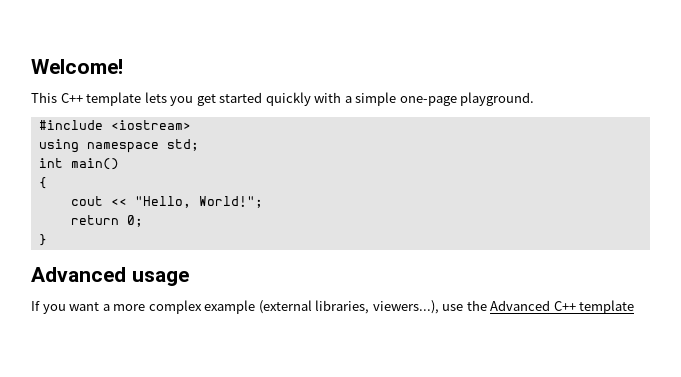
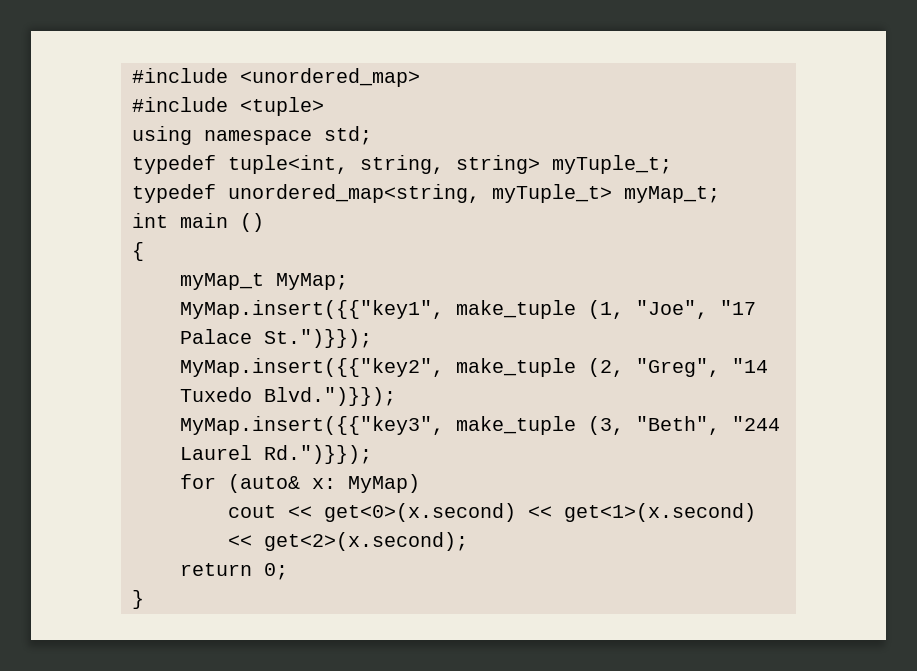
- Welcome!
- This C++ template lets you get started quickly with a simple one-page playground.
- #include <iostream>
+ #include <unordered_map>
+ #include <tuple>
+ typedef tuple<int, string, string> myTuple_t;
+ typedef unordered_map<string, myTuple_t> myMap_t;
- int main()
+ int main ()
- cout << "Hello, World!";
+ myMap_t MyMap;
+ MyMap.insert({{"key1", make_tuple (1, "Joe", "17 Palace St.")}});
+ MyMap.insert({{"key2", make_tuple (2, "Greg", "14 Tuxedo Blvd.")}});
+ MyMap.insert({{"key3", make_tuple (3, "Beth", "244 Laurel Rd.")}});
+ for (auto& x: MyMap)
+ cout << get<0>(x.second) << get<1>(x.second) << get<2>(x.second);
  return 0;
  }
- Advanced usage
- If you want a more complex example (external libraries, viewers...), use the Advanced C++ template

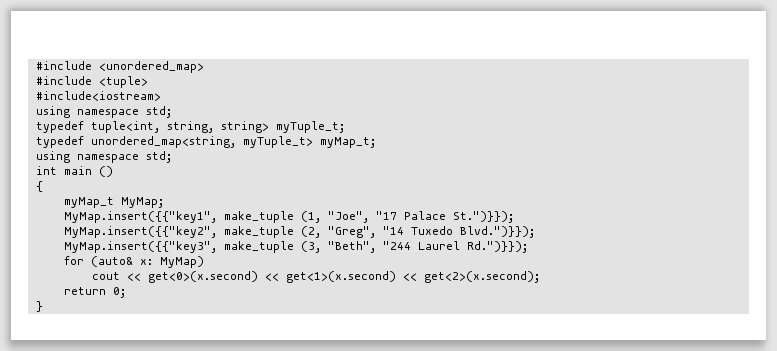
+ #include<iostream>
  typedef unordered_map<string, myTuple_t> myMap_t;
+ using namespace std;

